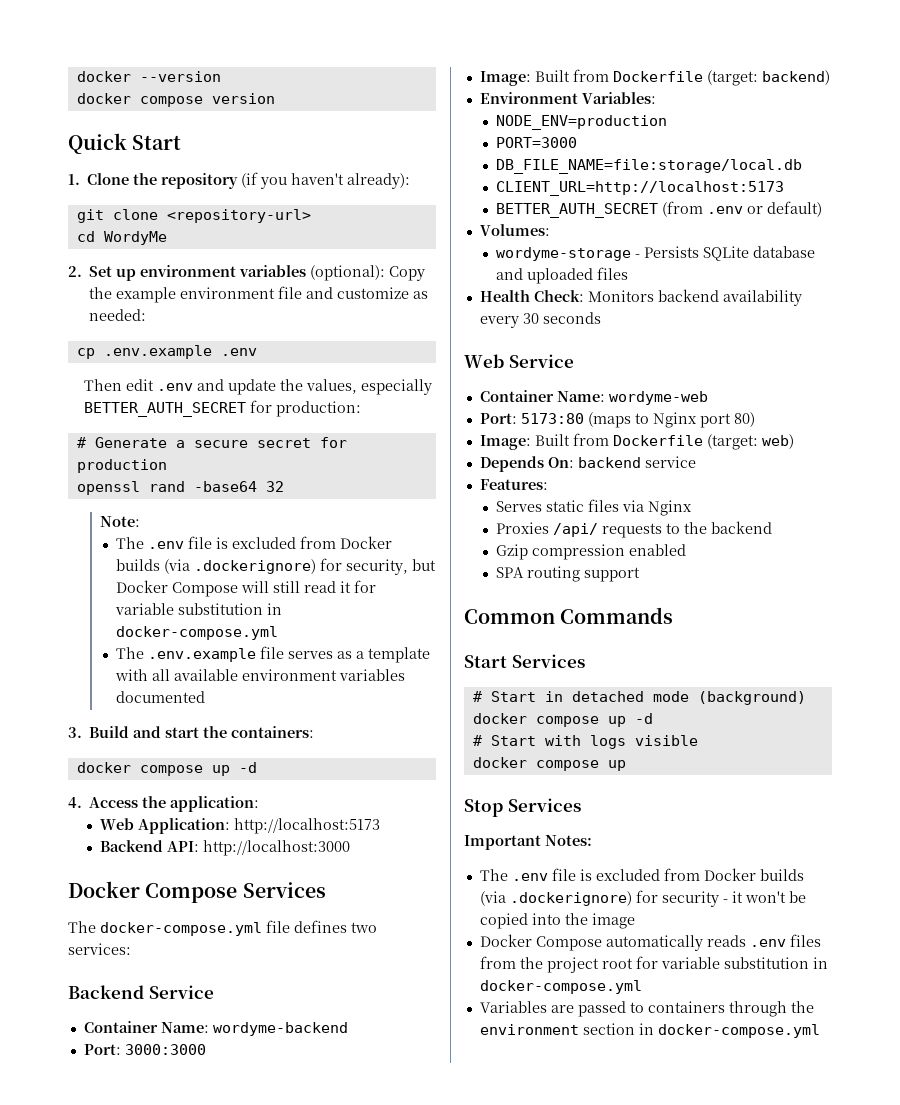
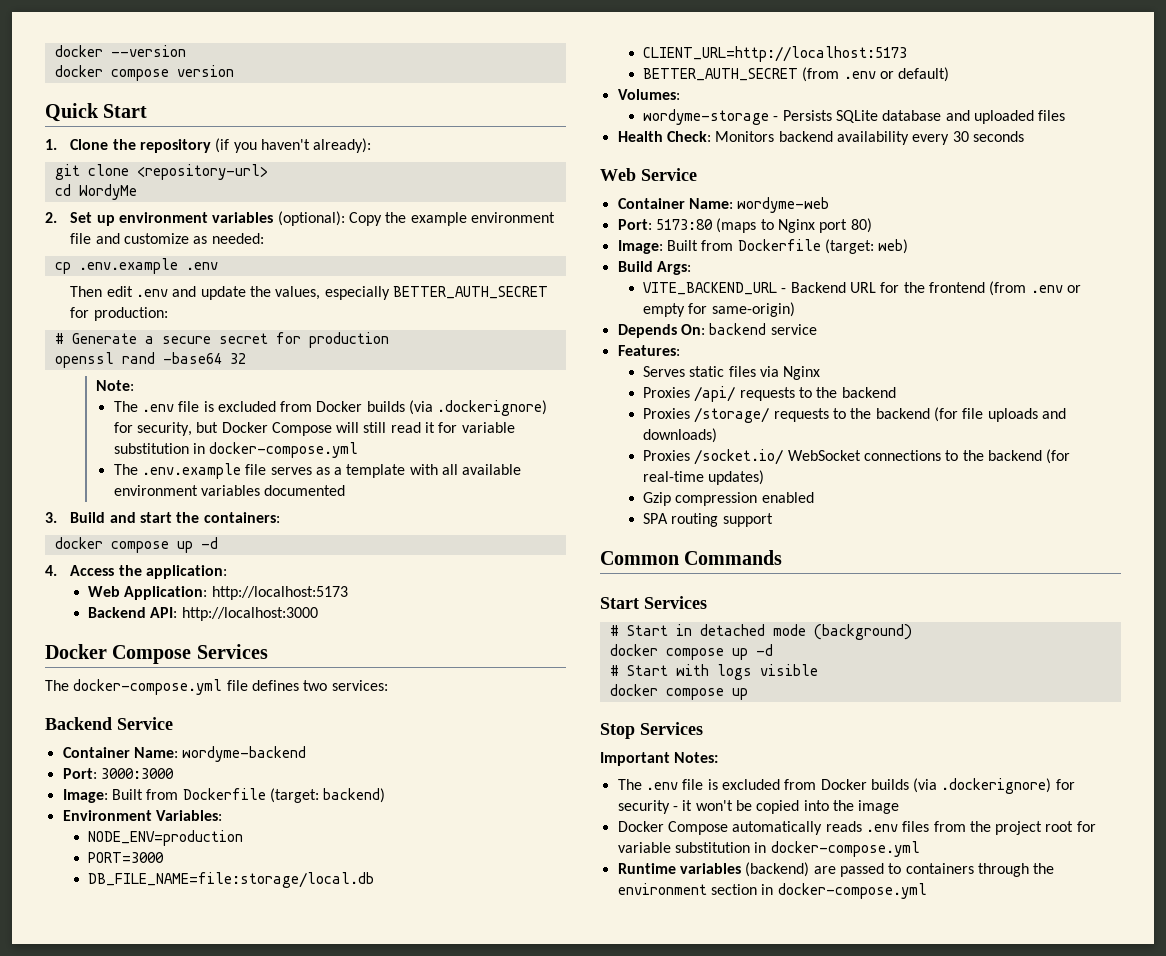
+ Build Args:
+ VITE_BACKEND_URL - Backend URL for the frontend (from .env or empty for same-origin)
+ Proxies /storage/ requests to the backend (for file uploads and downloads)
+ Proxies /socket.io/ WebSocket connections to the backend (for real-time updates)
- Variables are passed to containers through the environment section in docker-compose.yml
+ Runtime variables (backend) are passed to containers through the environment section in docker-compose.yml

